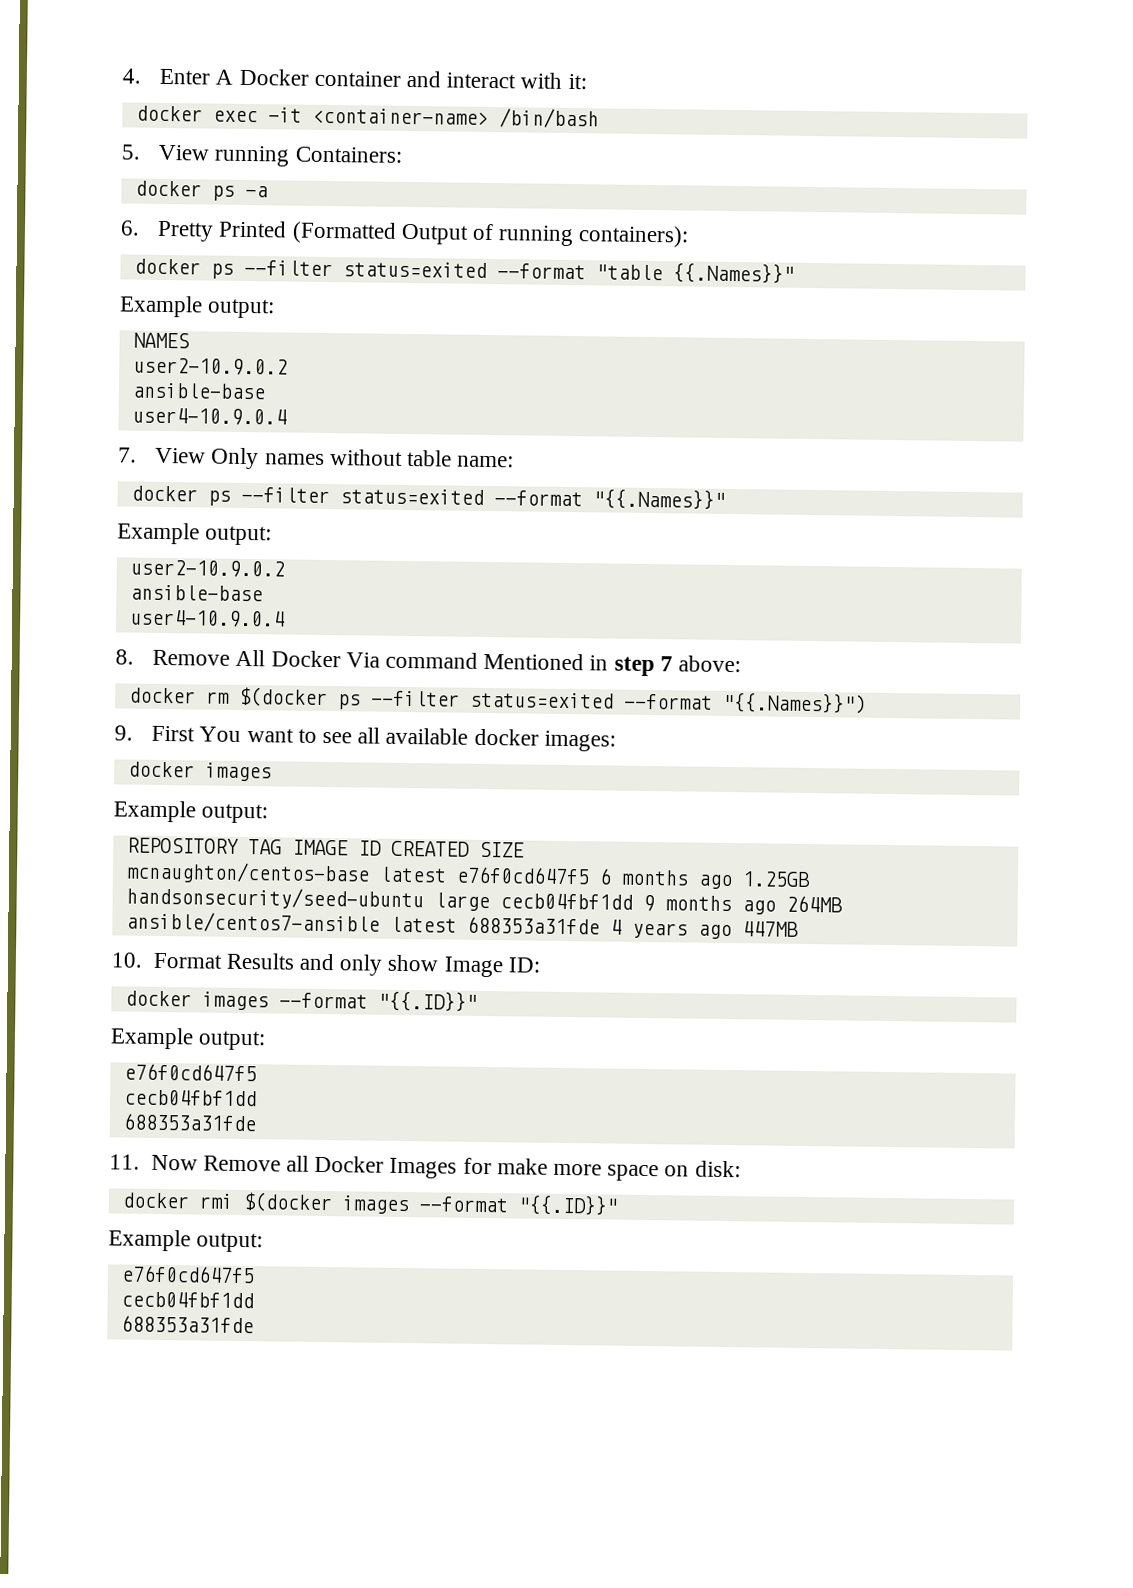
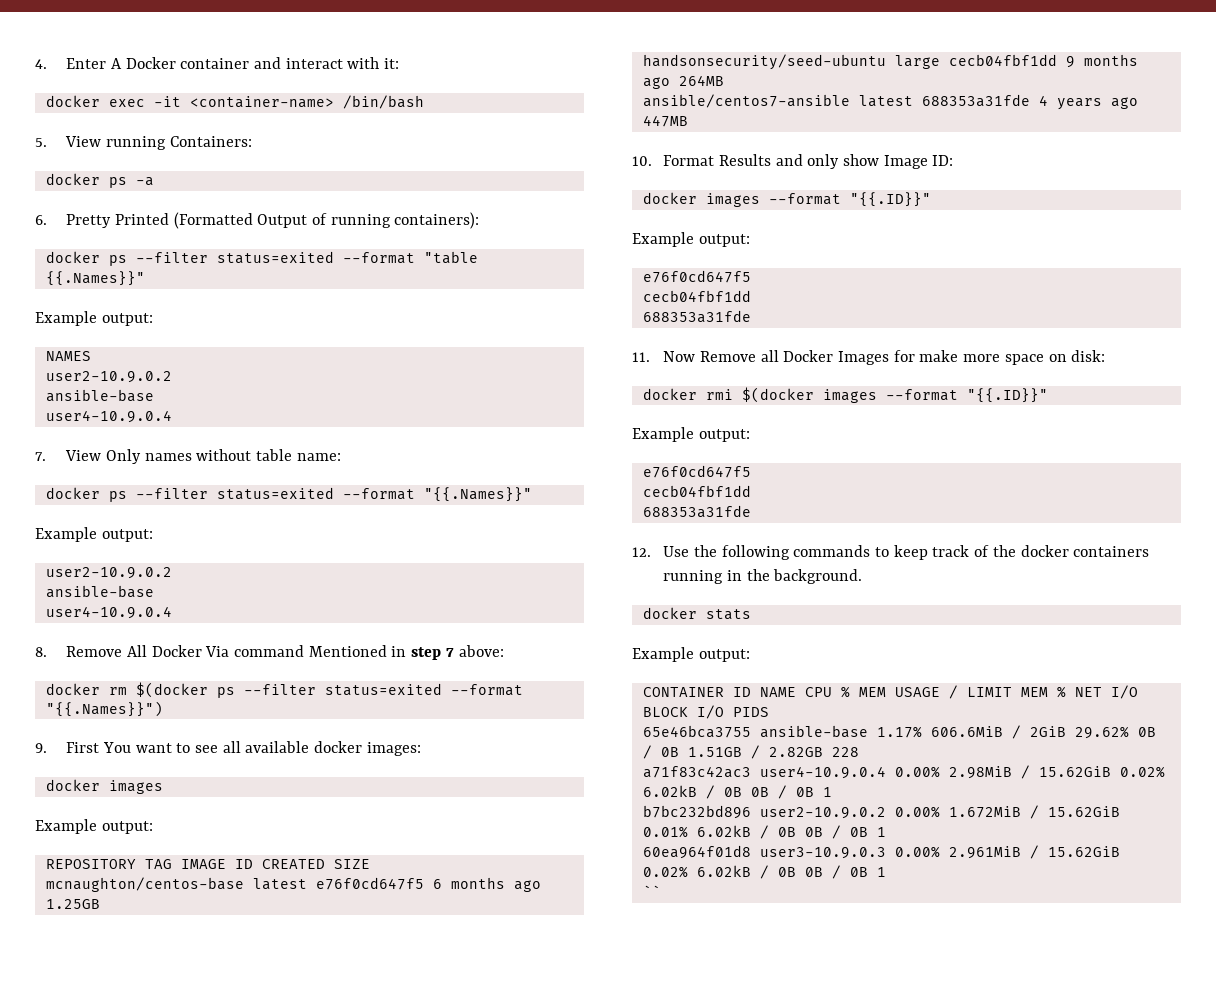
+ 12. Use the following commands to keep track of the docker containers running in the background.
+ docker stats
+ Example output:
+ CONTAINER ID NAME CPU % MEM USAGE / LIMIT MEM % NET I/O BLOCK I/O PIDS
+ 65e46bca3755 ansible-base 1.17% 606.6MiB / 2GiB 29.62% 0B / 0B 1.51GB / 2.82GB 228
+ a71f83c42ac3 user4-10.9.0.4 0.00% 2.98MiB / 15.62GiB 0.02% 6.02kB / 0B 0B / 0B 1
+ b7bc232bd896 user2-10.9.0.2 0.00% 1.672MiB / 15.62GiB 0.01% 6.02kB / 0B 0B / 0B 1
+ 60ea964f01d8 user3-10.9.0.3 0.00% 2.961MiB / 15.62GiB 0.02% 6.02kB / 0B 0B / 0B 1
+ ``

